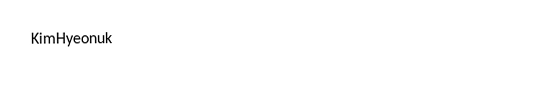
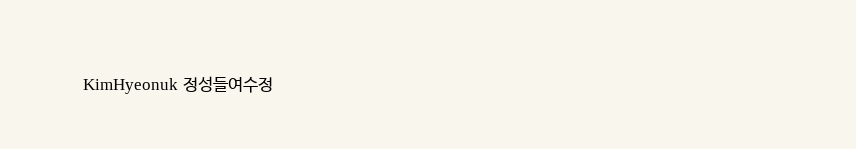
- KimHyeonuk
+ KimHyeonuk 정성들여수정

